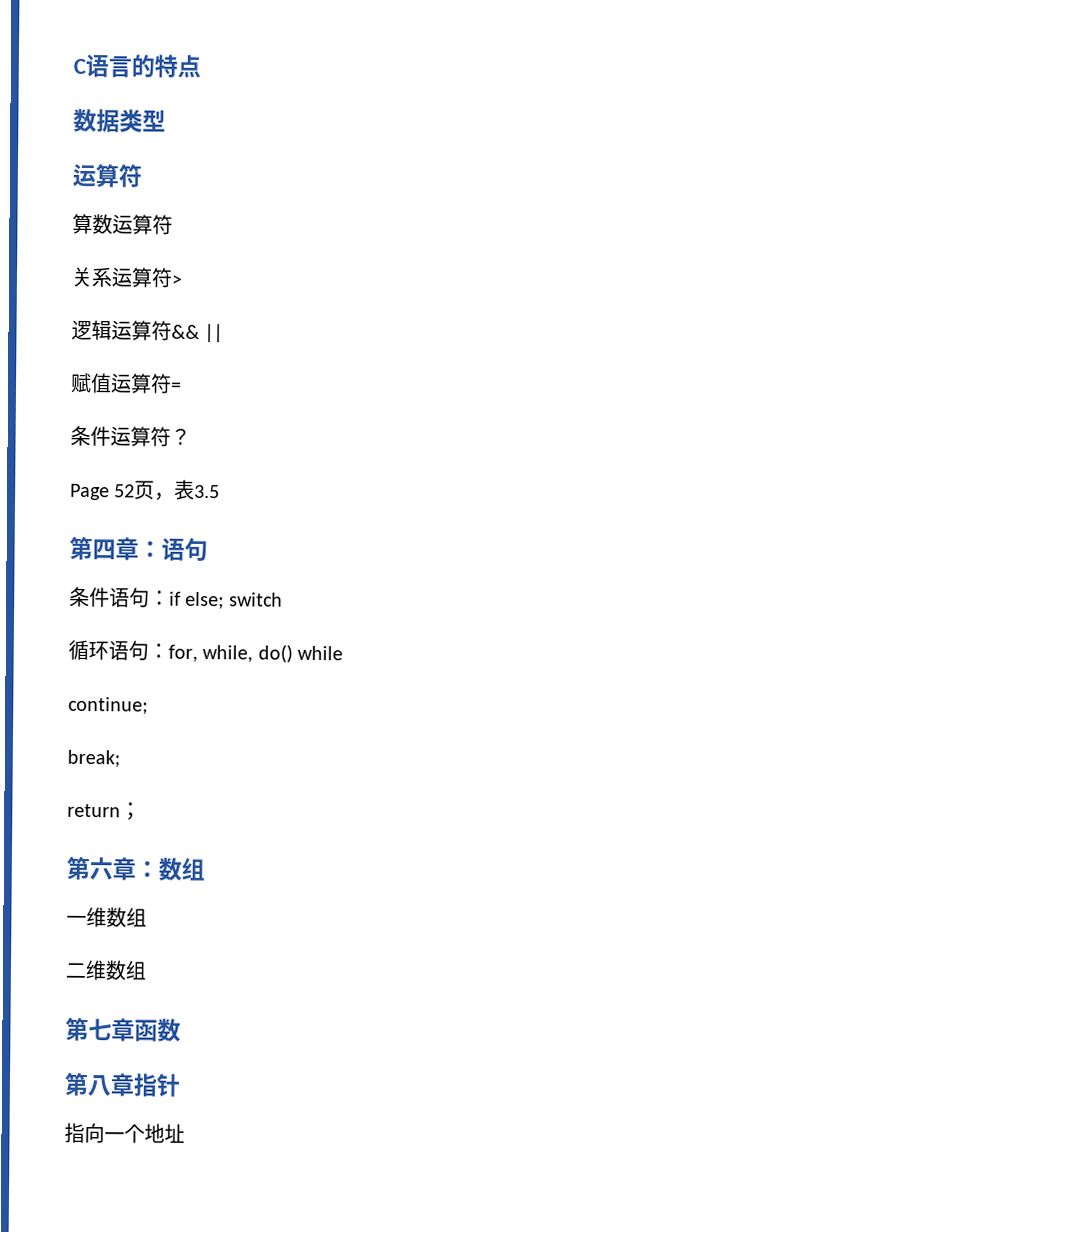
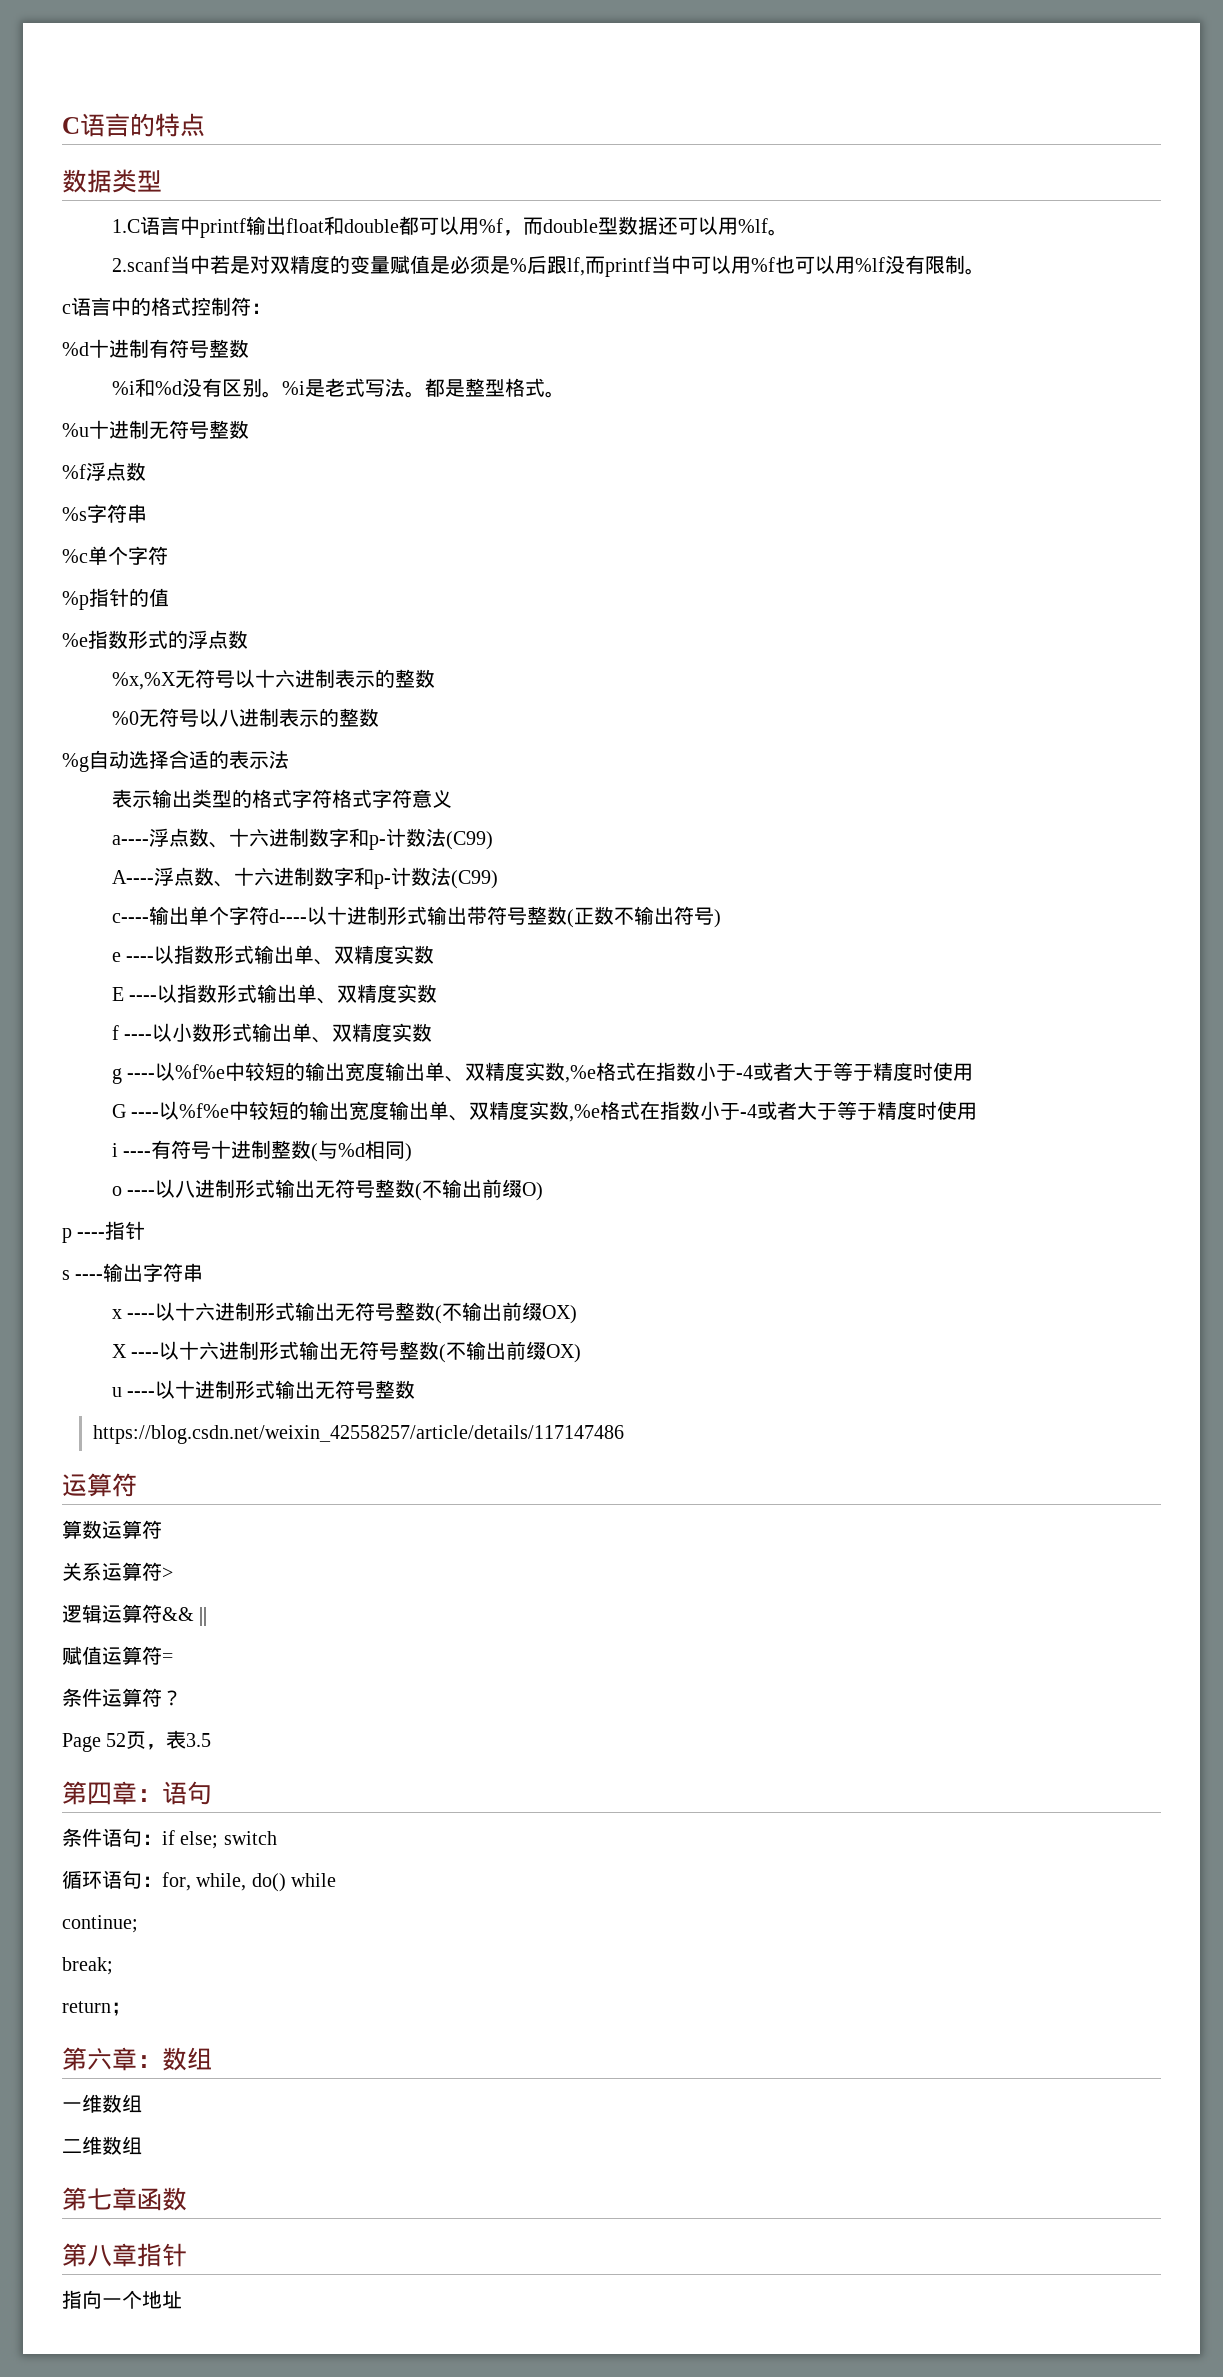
+ 1.C语言中printf输出float和double都可以用%f，而double型数据还可以用%lf。
+ 2.scanf当中若是对双精度的变量赋值是必须是%后跟lf,而printf当中可以用%f也可以用%lf没有限制。
+ c语言中的格式控制符：
+ %d十进制有符号整数
+ %i和%d没有区别。%i是老式写法。都是整型格式。
+ %u十进制无符号整数
+ %f浮点数
+ %s字符串
+ %c单个字符
+ %p指针的值
+ %e指数形式的浮点数
+ %x,%X无符号以十六进制表示的整数
+ %0无符号以八进制表示的整数
+ %g自动选择合适的表示法
+ 表示输出类型的格式字符格式字符意义
+ a----浮点数、十六进制数字和p-计数法(C99)
+ A----浮点数、十六进制数字和p-计数法(C99)
+ c----输出单个字符d----以十进制形式输出带符号整数(正数不输出符号)
+ e ----以指数形式输出单、双精度实数
+ E ----以指数形式输出单、双精度实数
+ f ----以小数形式输出单、双精度实数
+ g ----以%f%e中较短的输出宽度输出单、双精度实数,%e格式在指数小于-4或者大于等于精度时使用
+ G ----以%f%e中较短的输出宽度输出单、双精度实数,%e格式在指数小于-4或者大于等于精度时使用
+ i ----有符号十进制整数(与%d相同)
+ o ----以八进制形式输出无符号整数(不输出前缀O)
+ p ----指针
+ s ----输出字符串
+ x ----以十六进制形式输出无符号整数(不输出前缀OX)
+ X ----以十六进制形式输出无符号整数(不输出前缀OX)
+ u ----以十进制形式输出无符号整数
+ https://blog.csdn.net/weixin_42558257/article/details/117147486

